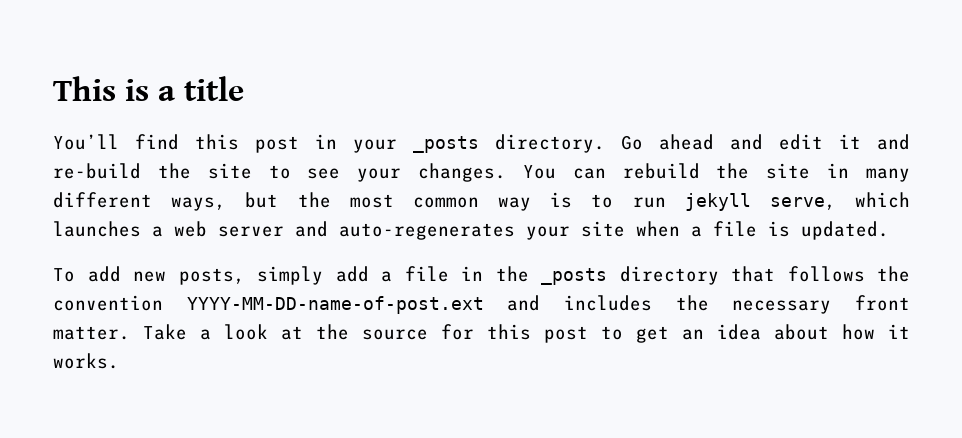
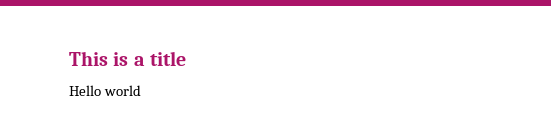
- You’ll find this post in your _posts directory. Go ahead and edit it and re-build the site to see your changes. You can rebuild the site in many different ways, but the most common way is to run jekyll serve, which launches a web server and auto-regenerates your site when a file is updated.
- To add new posts, simply add a file in the _posts directory that follows the convention YYYY-MM-DD-name-of-post.ext and includes the necessary front matter. Take a look at the source for this post to get an idea about how it works.
+ Hello world

